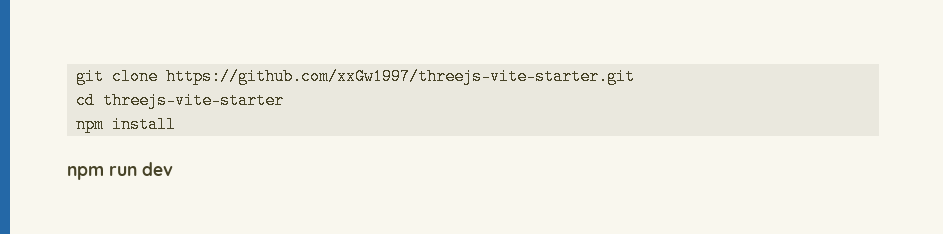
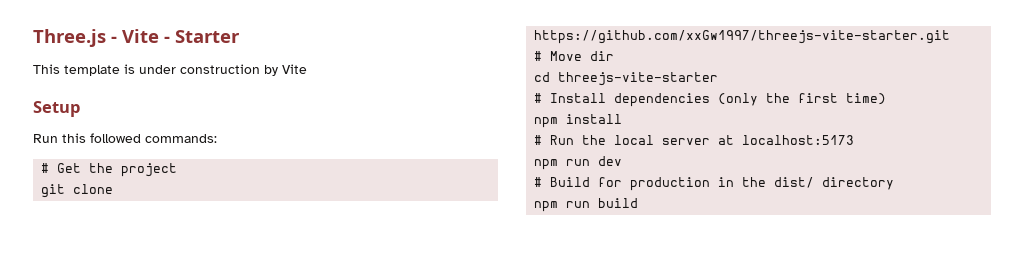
+ Three.js - Vite - Starter
+ This template is under construction by Vite
+ Setup
+ Run this followed commands:
+ # Get the project
+ # Move dir
+ # Install dependencies (only the first time)
  npm install
+ # Run the local server at localhost:5173
  npm run dev
+ # Build for production in the dist/ directory
+ npm run build

